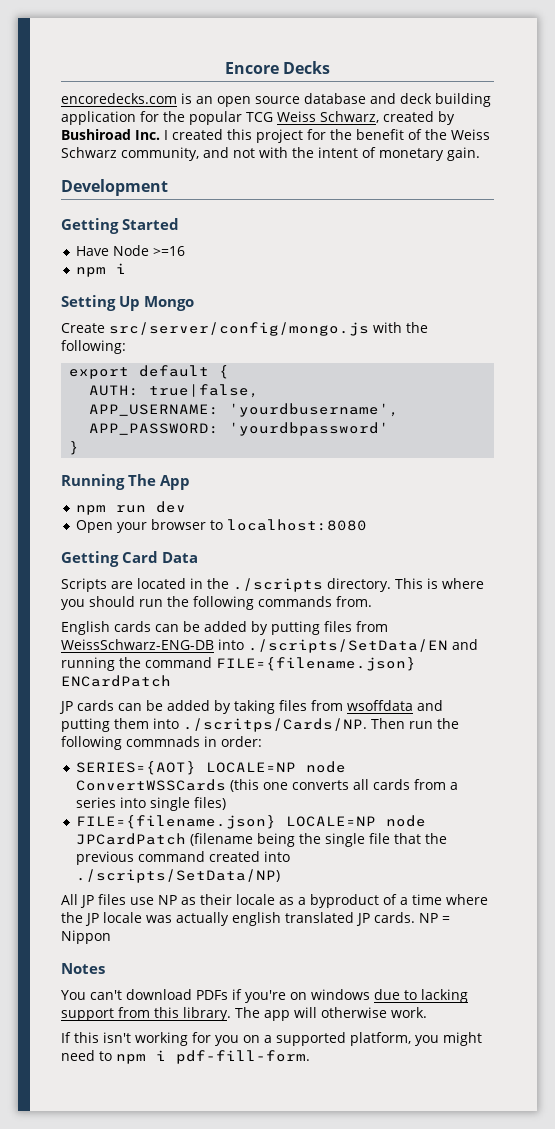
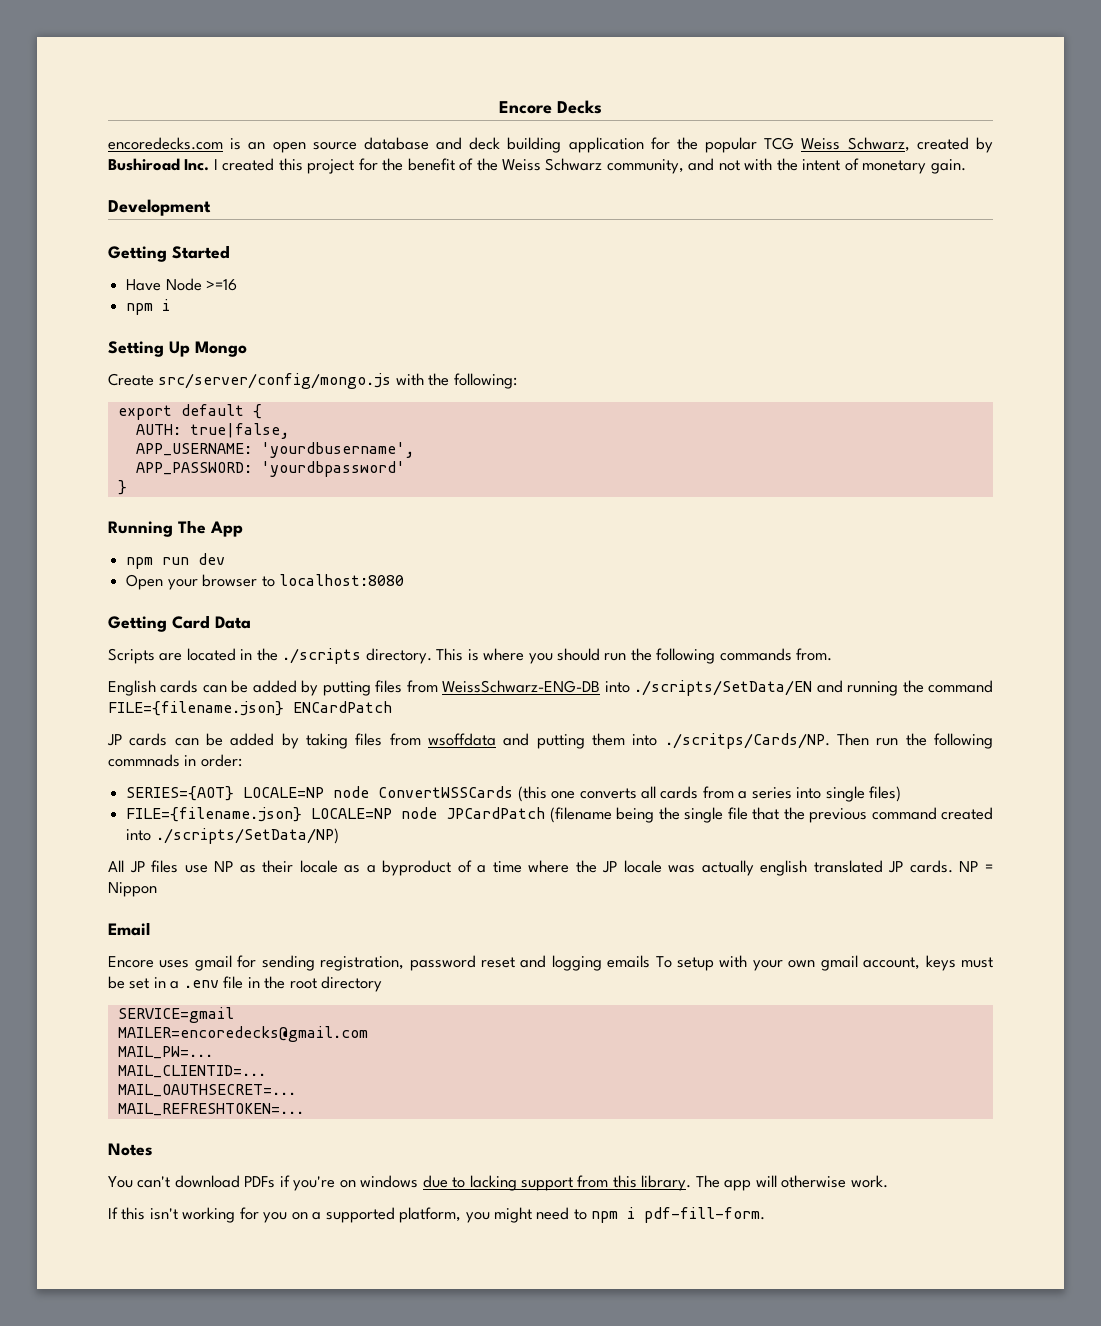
+ Email
+ Encore uses gmail for sending registration, password reset and logging emails To setup with your own gmail account, keys must be set in a .env file in the root directory
+ SERVICE=gmail
+ MAILER=encoredecks@gmail.com
+ MAIL_PW=...
+ MAIL_CLIENTID=...
+ MAIL_OAUTHSECRET=...
+ MAIL_REFRESHTOKEN=...

